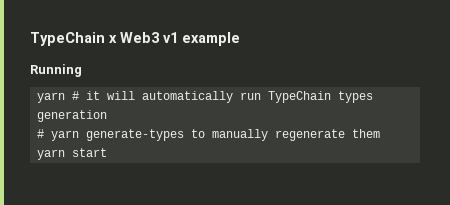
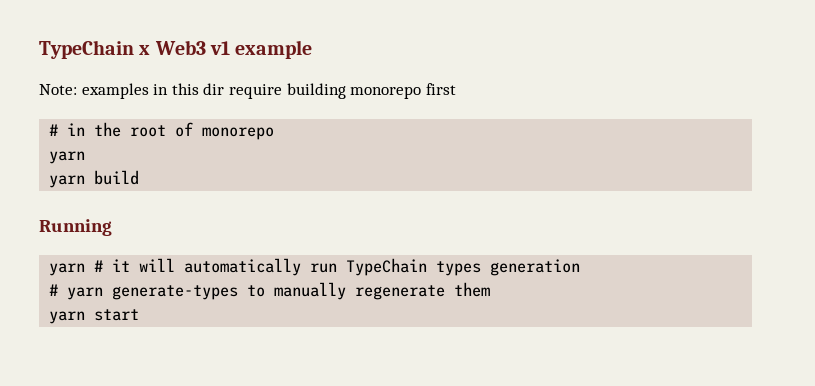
+ Note: examples in this dir require building monorepo first
+ # in the root of monorepo
+ yarn
+ yarn build

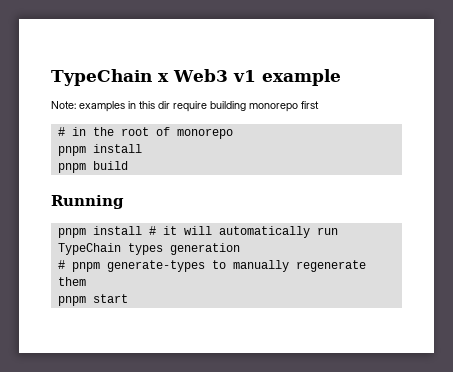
  # in the root of monorepo
- yarn
- yarn build
+ pnpm install
+ pnpm build
- yarn # it will automatically run TypeChain types generation
+ pnpm install # it will automatically run TypeChain types generation
- # yarn generate-types to manually regenerate them
+ # pnpm generate-types to manually regenerate them
- yarn start
+ pnpm start

